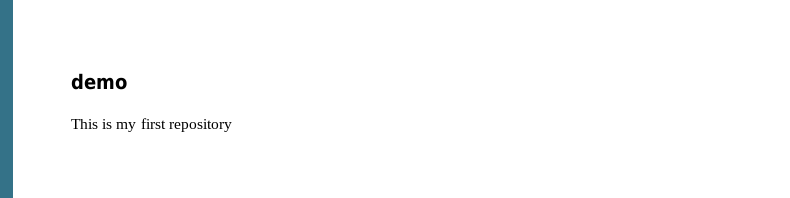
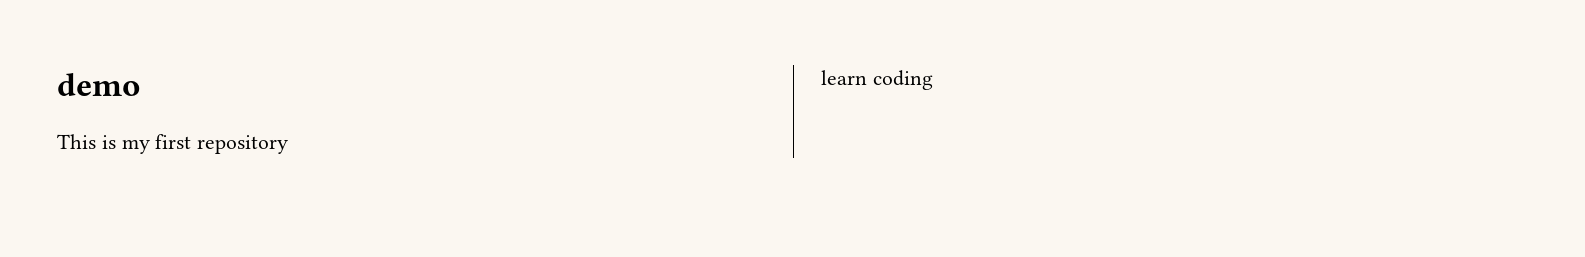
+ learn coding

